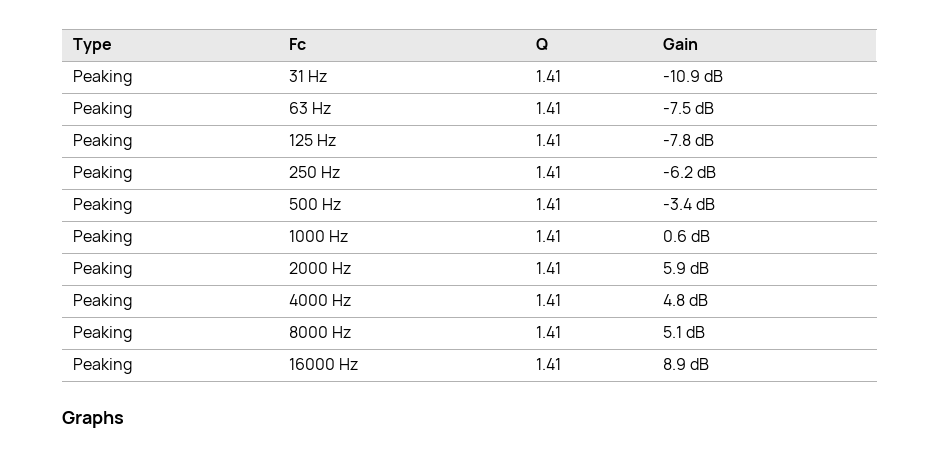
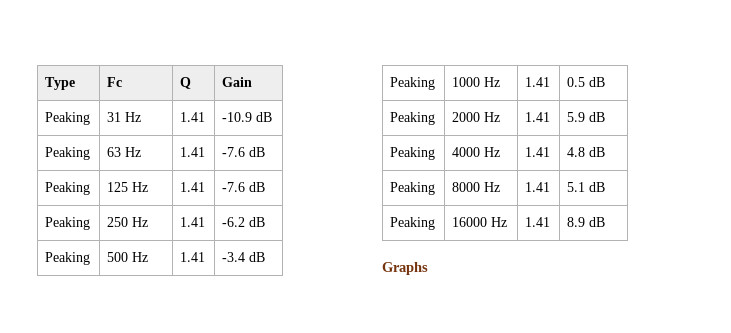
- Peaking | 63 Hz | 1.41 | -7.5 dB
+ Peaking | 63 Hz | 1.41 | -7.6 dB
- Peaking | 125 Hz | 1.41 | -7.8 dB
+ Peaking | 125 Hz | 1.41 | -7.6 dB
- Peaking | 1000 Hz | 1.41 | 0.6 dB
+ Peaking | 1000 Hz | 1.41 | 0.5 dB

